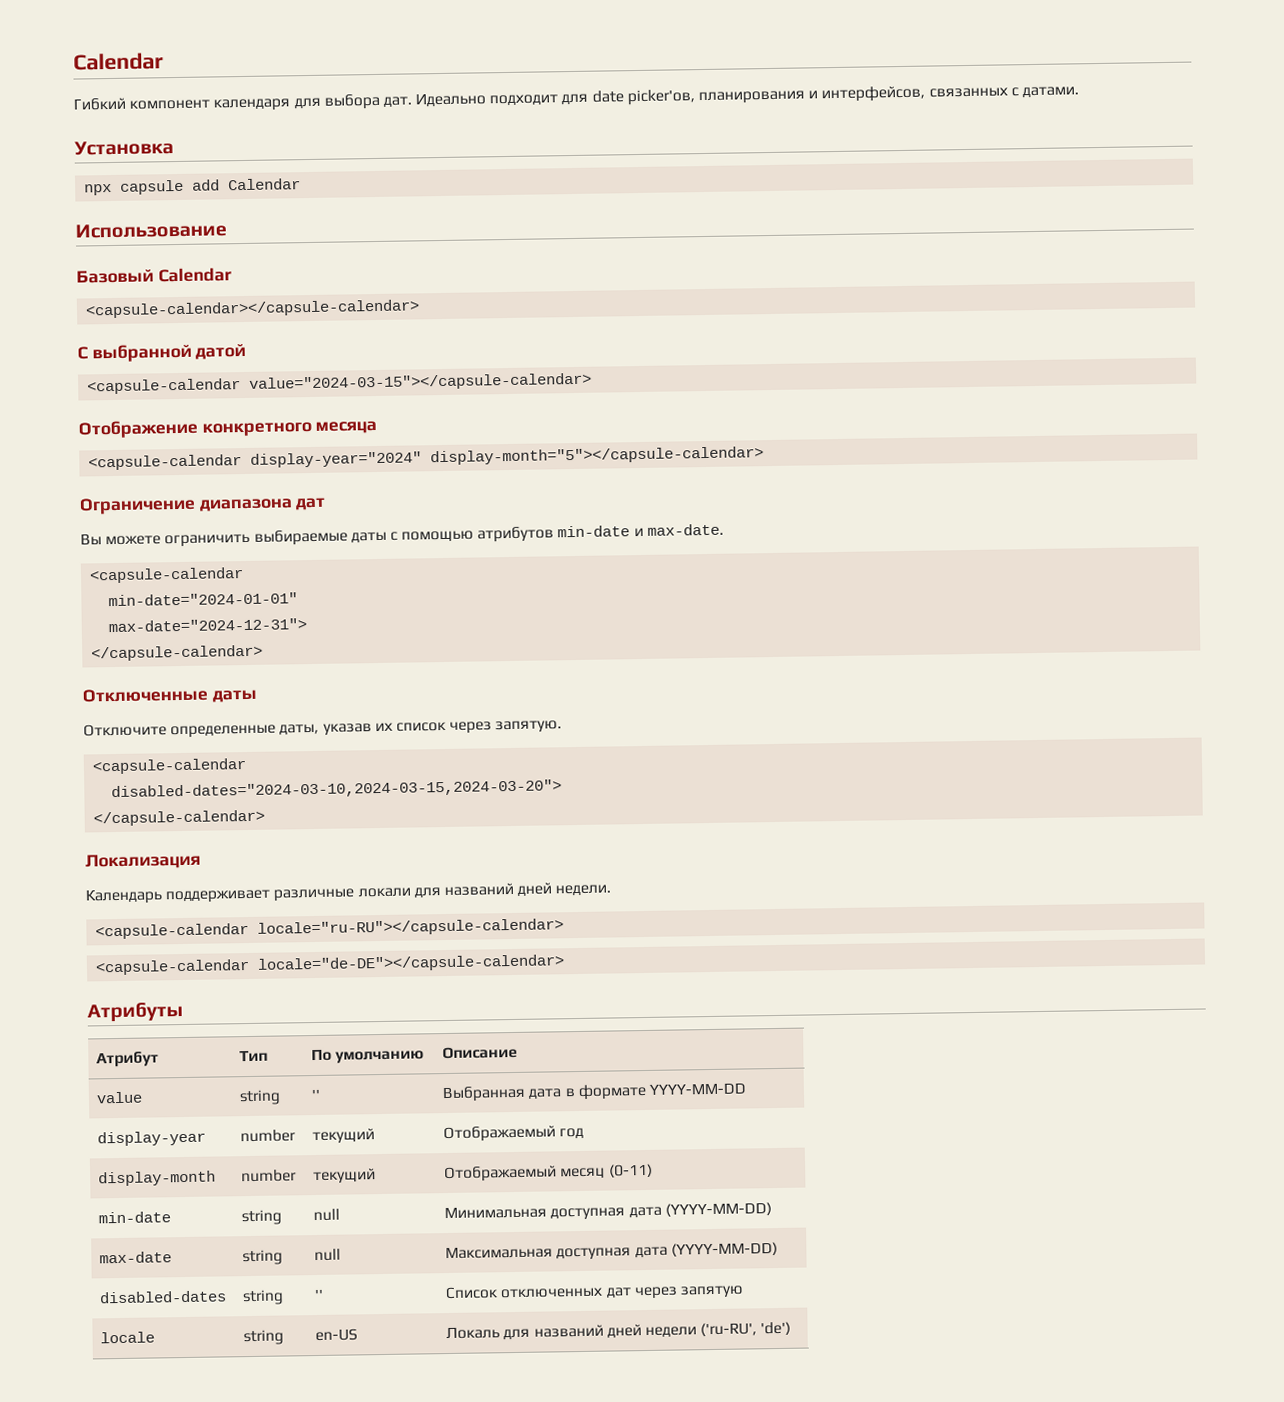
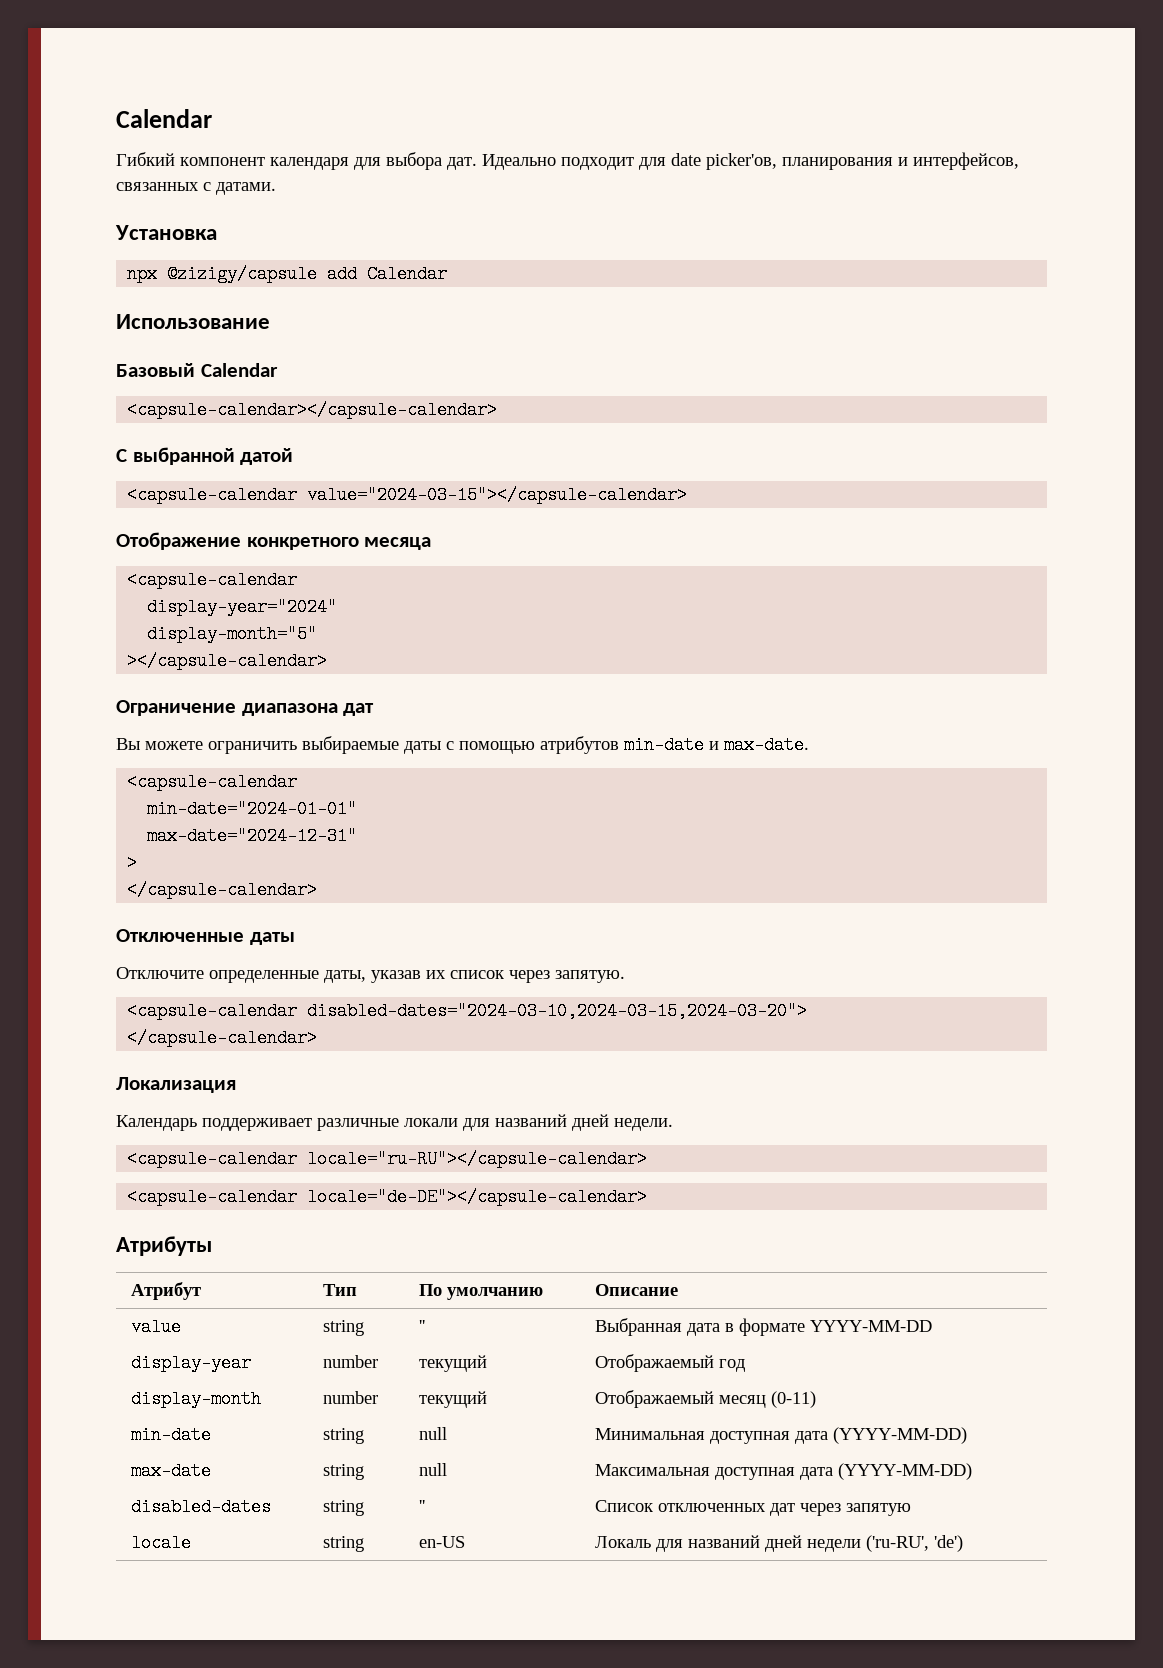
- npx capsule add Calendar
+ npx @zizigy/capsule add Calendar
  Отображение конкретного месяца
- <capsule-calendar display-year="2024" display-month="5"></capsule-calendar>
+ <capsule-calendar
+ display-year="2024"
+ display-month="5"
+ ></capsule-calendar>
- max-date="2024-12-31">
+ max-date="2024-12-31"
+ >
  Отключите определенные даты, указав их список через запятую.
- <capsule-calendar
- disabled-dates="2024-03-10,2024-03-15,2024-03-20">
+ <capsule-calendar disabled-dates="2024-03-10,2024-03-15,2024-03-20">

